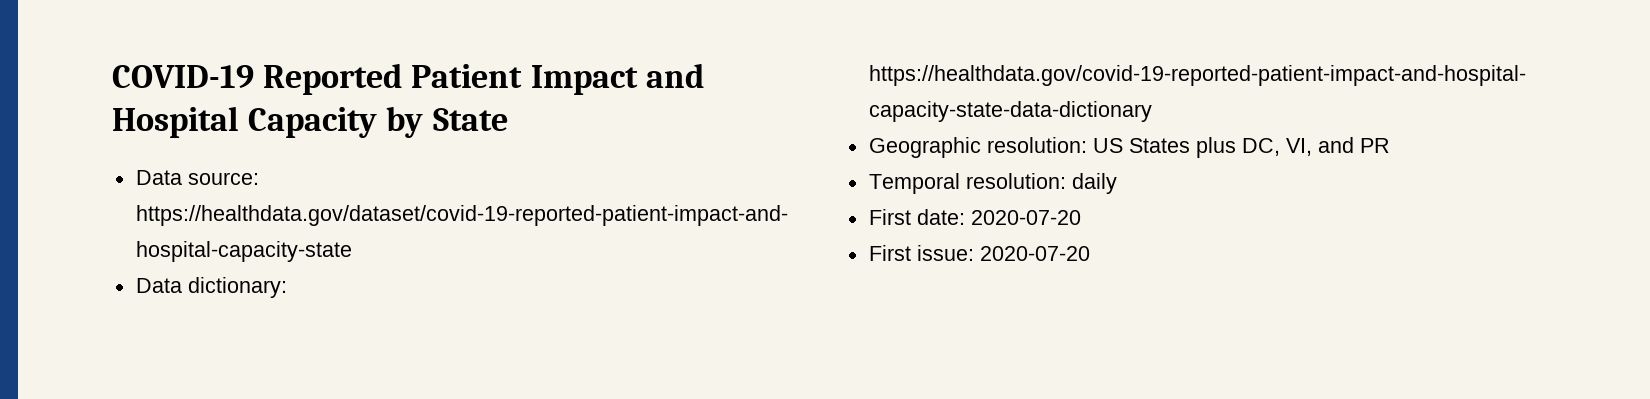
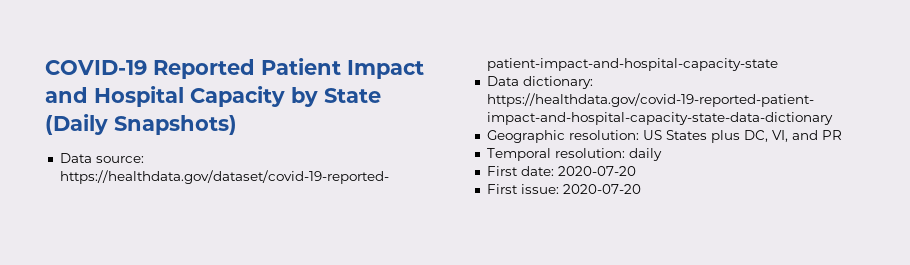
- COVID-19 Reported Patient Impact and Hospital Capacity by State
+ COVID-19 Reported Patient Impact and Hospital Capacity by State (Daily Snapshots)

